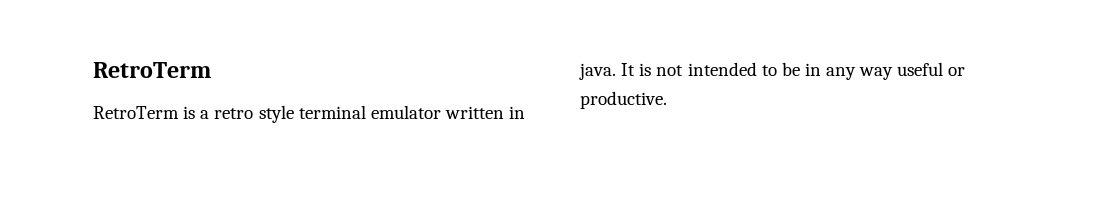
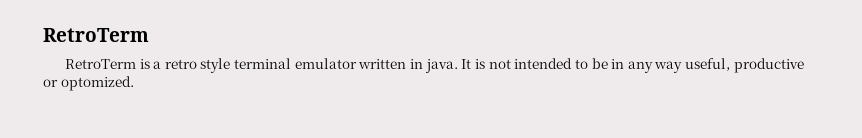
- It is not intended to be in any way useful or productive.
+ It is not intended to be in any way useful, productive or optomized.

